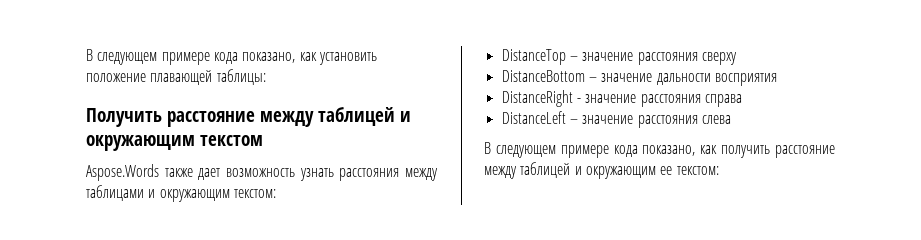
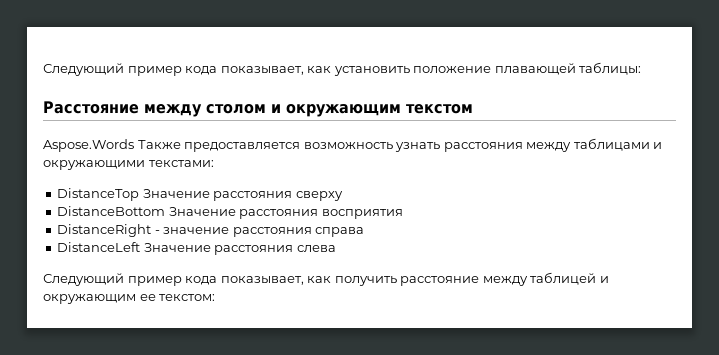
- В следующем примере кода показано, как установить положение плавающей таблицы:
+ Следующий пример кода показывает, как установить положение плавающей таблицы:
- Получить расстояние между таблицей и окружающим текстом
+ Расстояние между столом и окружающим текстом
- Aspose.Words также дает возможность узнать расстояния между таблицами и окружающим текстом:
+ Aspose.Words Также предоставляется возможность узнать расстояния между таблицами и окружающими текстами:
- DistanceTop – значение расстояния сверху
+ DistanceTop Значение расстояния сверху
- DistanceBottom – значение дальности восприятия
+ DistanceBottom Значение расстояния восприятия
- DistanceLeft – значение расстояния слева
+ DistanceLeft Значение расстояния слева
- В следующем примере кода показано, как получить расстояние между таблицей и окружающим ее текстом:
+ Следующий пример кода показывает, как получить расстояние между таблицей и окружающим ее текстом:

